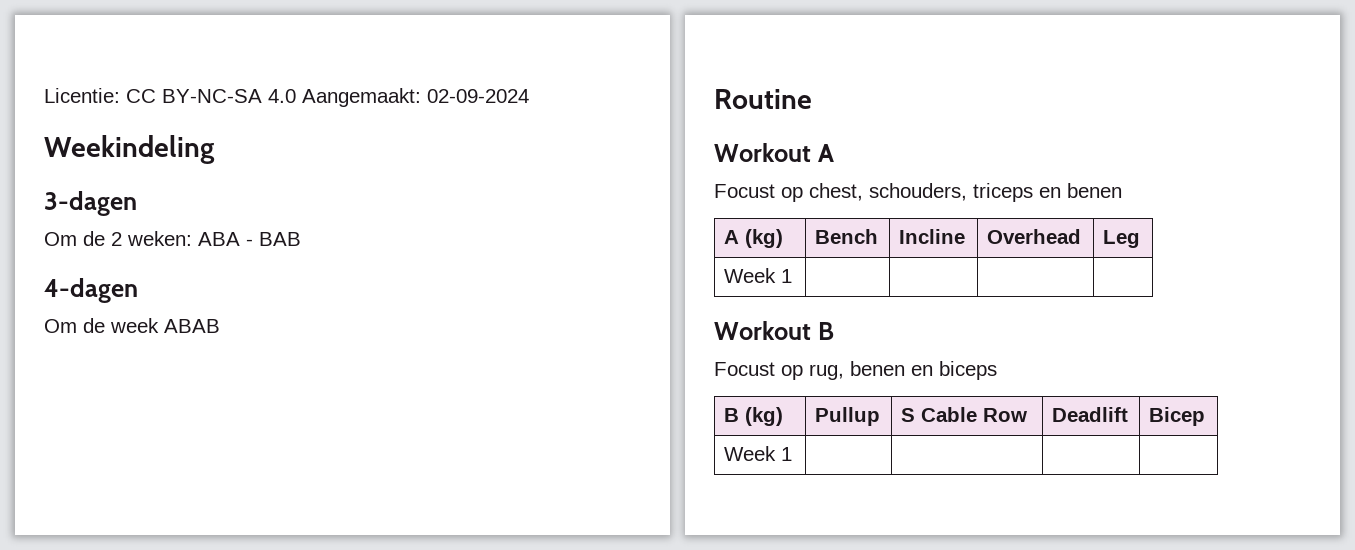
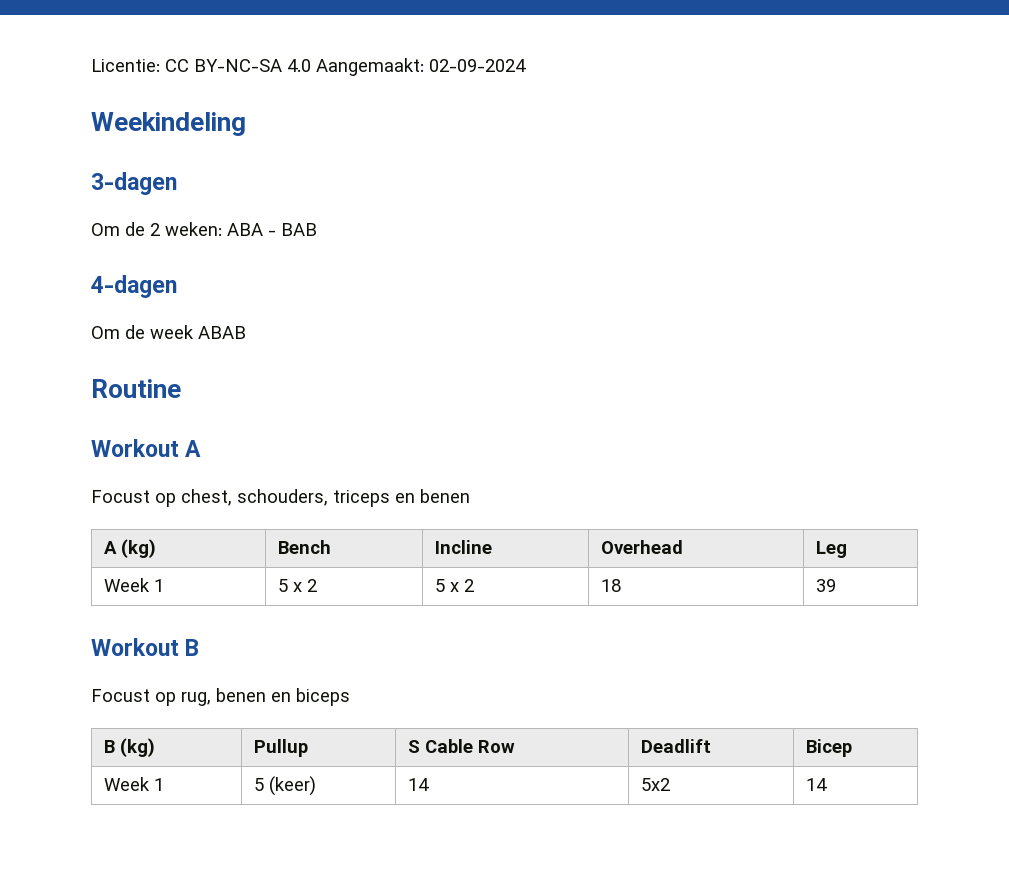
  A (kg) | Bench | Incline | Overhead | Leg
- Week 1 | | | |
+ Week 1 | 5 x 2 | 5 x 2 | 18 | 39
  B (kg) | Pullup | S Cable Row | Deadlift | Bicep
- Week 1 | | | |
+ Week 1 | 5 (keer) | 14 | 5x2 | 14

